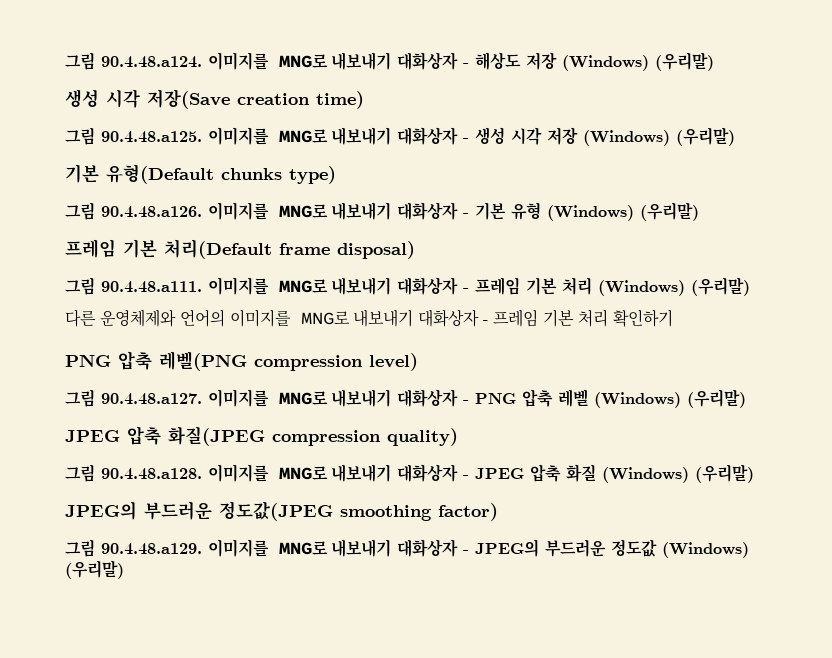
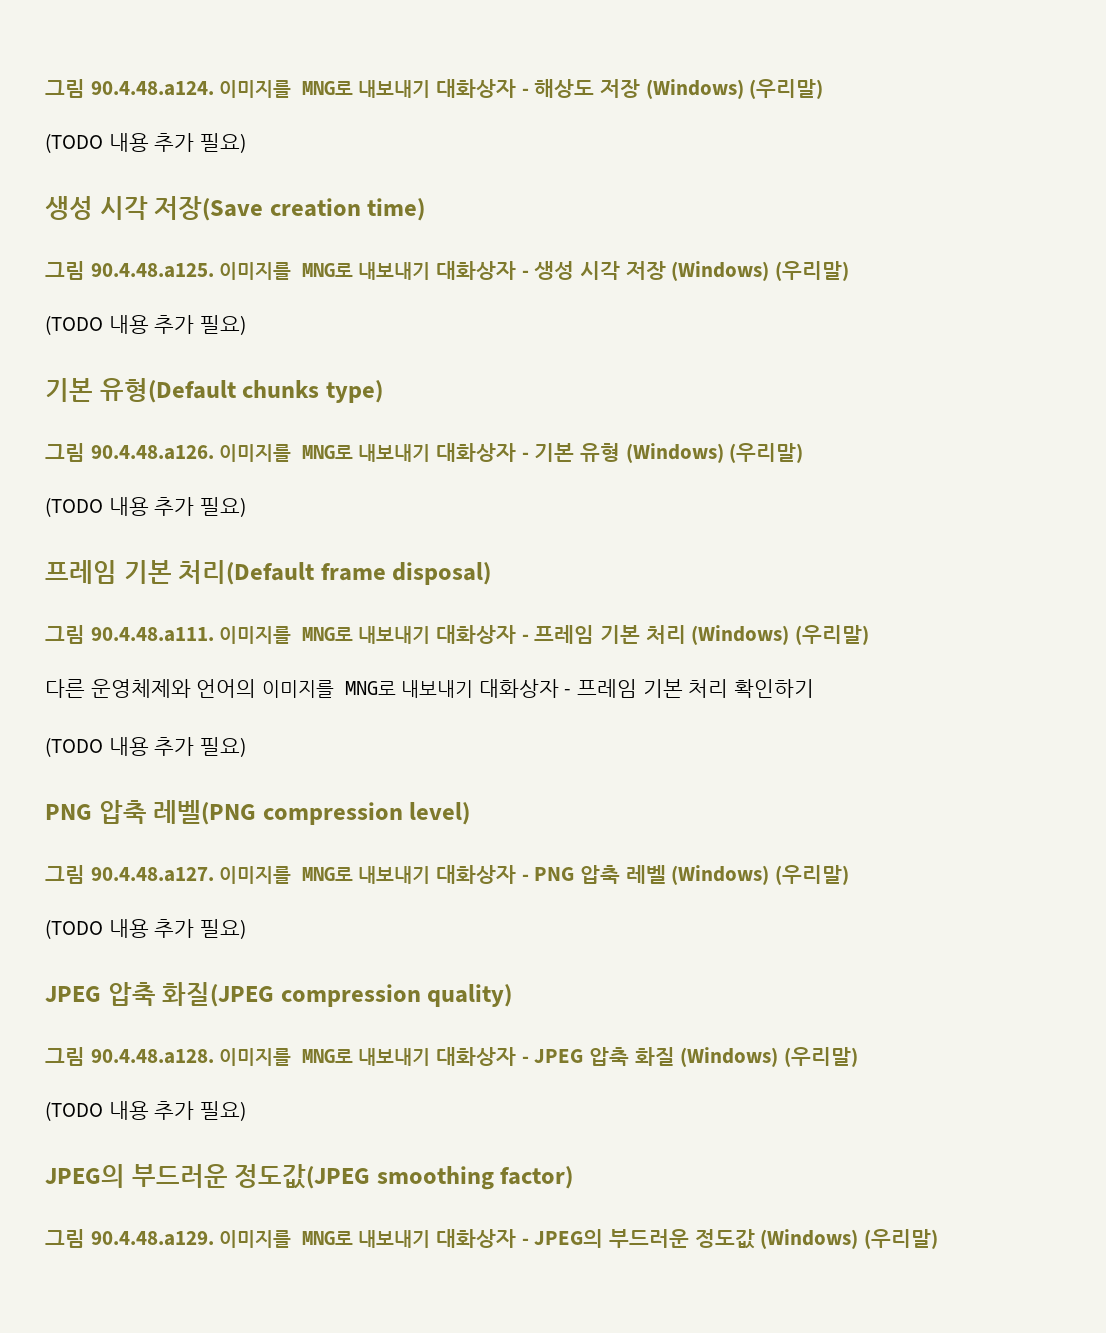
  그림 90.4.48.a124. 이미지를 MNG로 내보내기 대화상자 - 해상도 저장 (Windows) (우리말)
+ (TODO 내용 추가 필요)
  그림 90.4.48.a125. 이미지를 MNG로 내보내기 대화상자 - 생성 시각 저장 (Windows) (우리말)
+ (TODO 내용 추가 필요)
  그림 90.4.48.a126. 이미지를 MNG로 내보내기 대화상자 - 기본 유형 (Windows) (우리말)
+ (TODO 내용 추가 필요)
  다른 운영체제와 언어의 이미지를 MNG로 내보내기 대화상자 - 프레임 기본 처리 확인하기
+ (TODO 내용 추가 필요)
  그림 90.4.48.a127. 이미지를 MNG로 내보내기 대화상자 - PNG 압축 레벨 (Windows) (우리말)
+ (TODO 내용 추가 필요)
  그림 90.4.48.a128. 이미지를 MNG로 내보내기 대화상자 - JPEG 압축 화질 (Windows) (우리말)
+ (TODO 내용 추가 필요)

